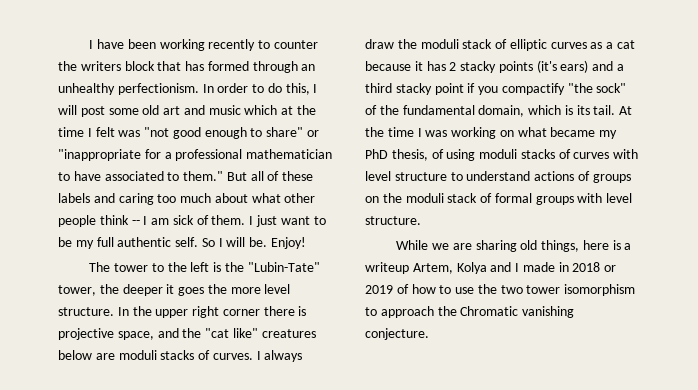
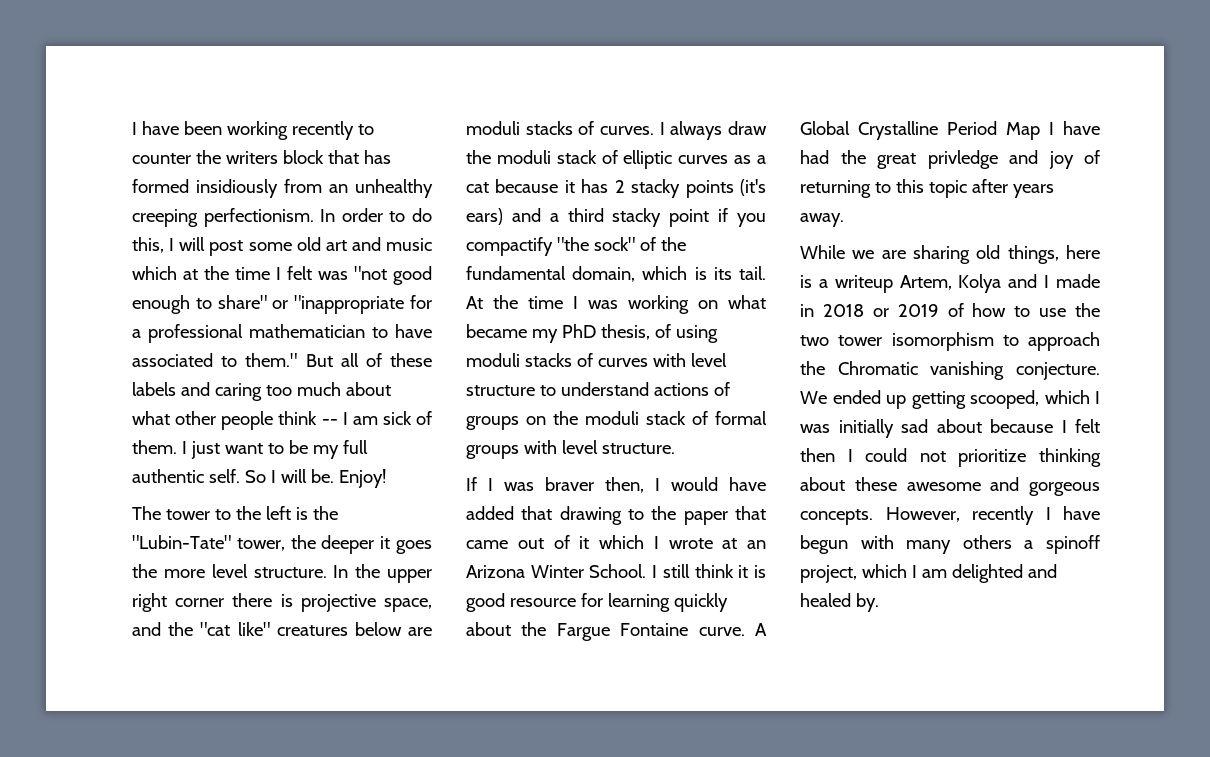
- I have been working recently to counter the writers block that has formed through an unhealthy perfectionism.
+ I have been working recently to counter the writers block that has formed insidiously from an unhealthy creeping perfectionism.
+ If I was braver then, I would have added that drawing to the paper that came out of it which I wrote at an Arizona Winter School. I still think it is good resource for learning quickly about the Fargue Fontaine curve. A Global Crystalline Period Map I have had the great privledge and joy of returning to this topic after years away.
+ We ended up getting scooped, which I was initially sad about because I felt then I could not prioritize thinking about these awesome and gorgeous concepts. However, recently I have begun with many others a spinoff project, which I am delighted and healed by.

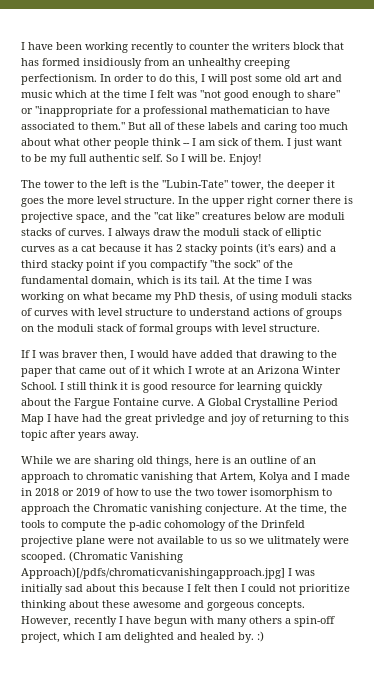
- While we are sharing old things, here is a writeup Artem, Kolya and I made in 2018 or 2019 of how to use the two tower isomorphism to approach the Chromatic vanishing conjecture.
+ While we are sharing old things, here is an outline of an approach to chromatic vanishing that Artem, Kolya and I made in 2018 or 2019 of how to use the two tower isomorphism to approach the Chromatic vanishing conjecture.
- We ended up getting scooped, which I was initially sad about because I felt then I could not prioritize thinking about these awesome and gorgeous concepts.
+ At the time, the tools to compute the p-adic cohomology of the Drinfeld projective plane were not available to us so we ulitmately were scooped. (Chromatic Vanishing Approach)[/pdfs/chromaticvanishingapproach.jpg] I was initially sad about this because I felt then I could not prioritize thinking about these awesome and gorgeous concepts.
- However, recently I have begun with many others a spinoff project, which I am delighted and healed by.
+ However, recently I have begun with many others a spin-off project, which I am delighted and healed by. :)

